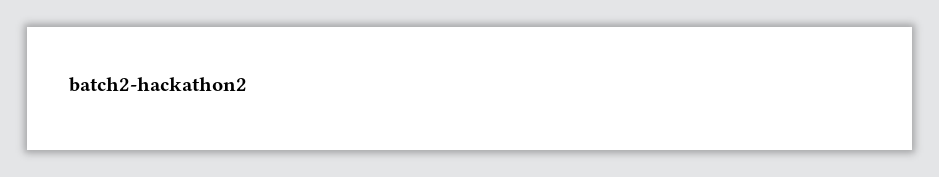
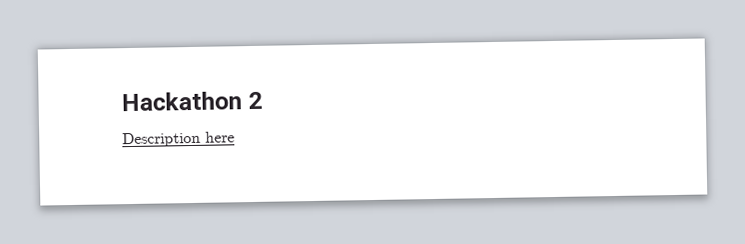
- batch2-hackathon2
+ Hackathon 2
+ Description here

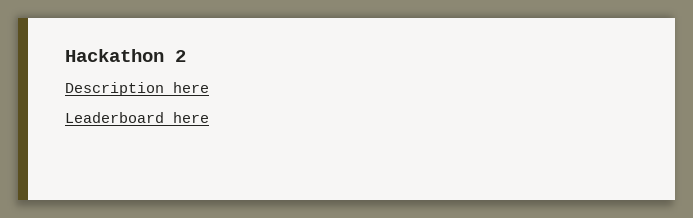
+ Leaderboard here

